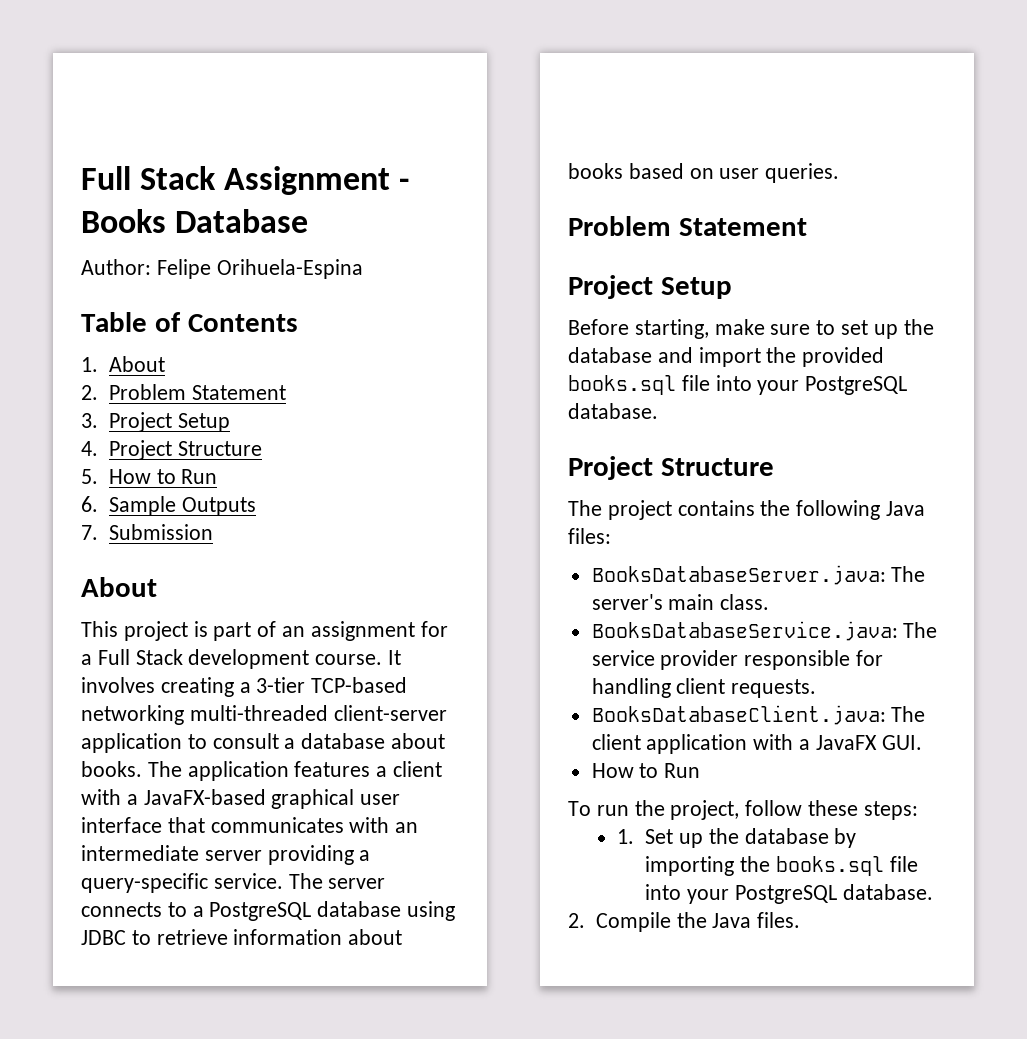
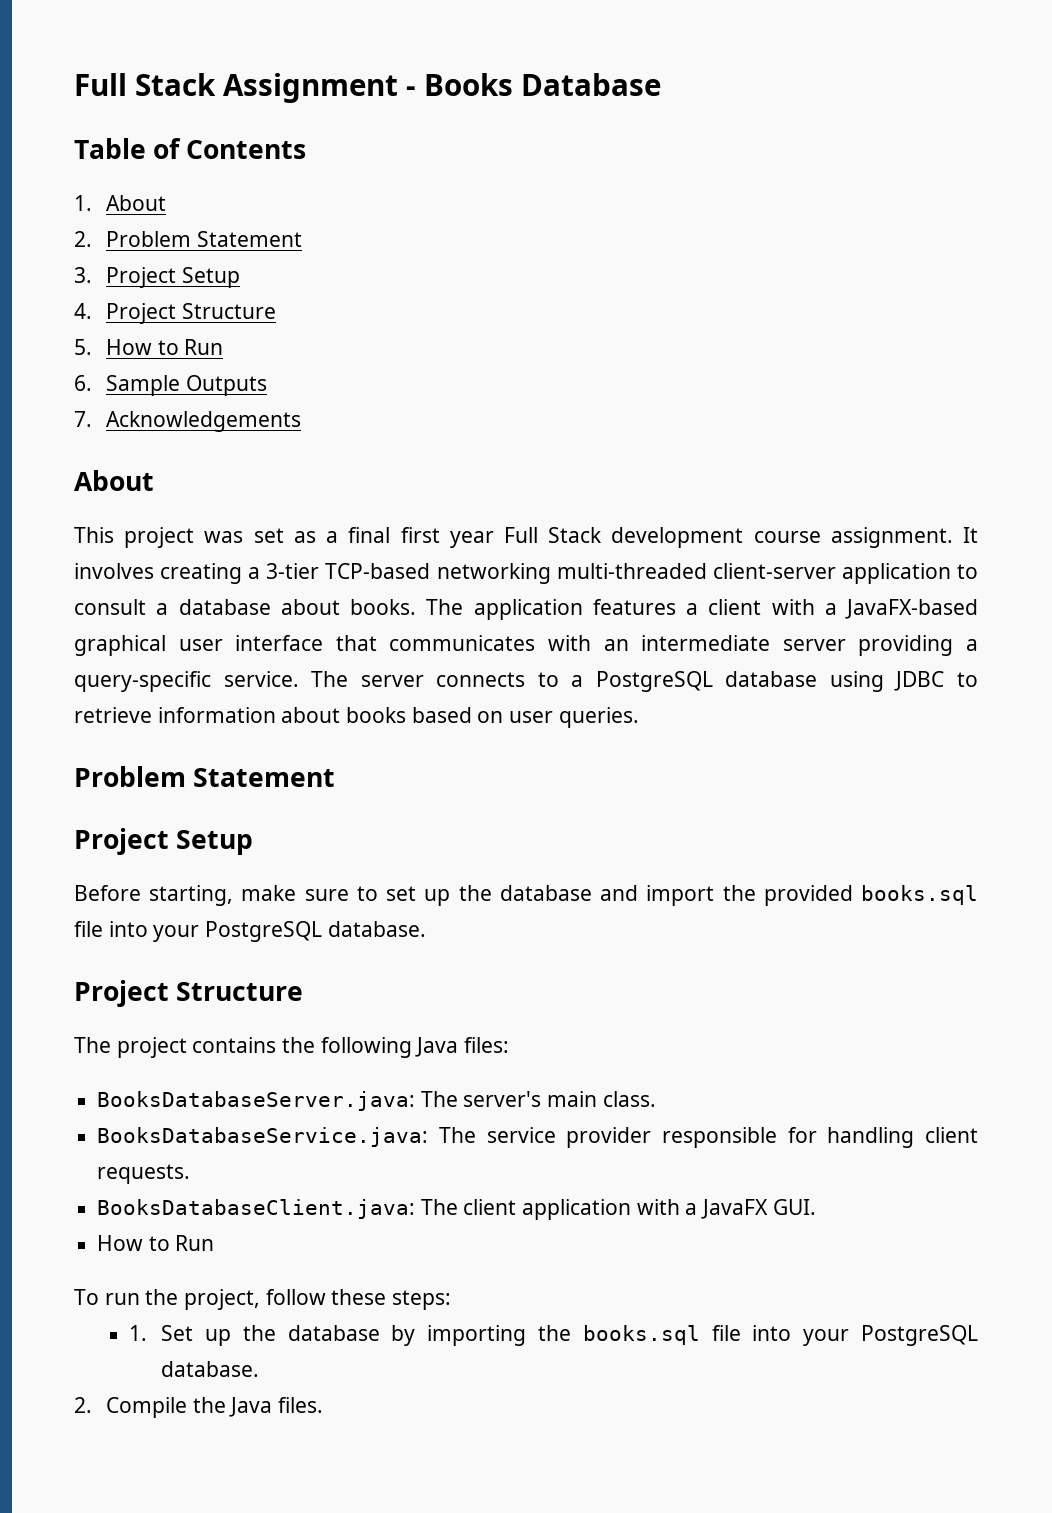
- Author: Felipe Orihuela-Espina
- 7. Submission
+ 7. Acknowledgements
- This project is part of an assignment for a Full Stack development course.
+ This project was set as a final first year Full Stack development course assignment.

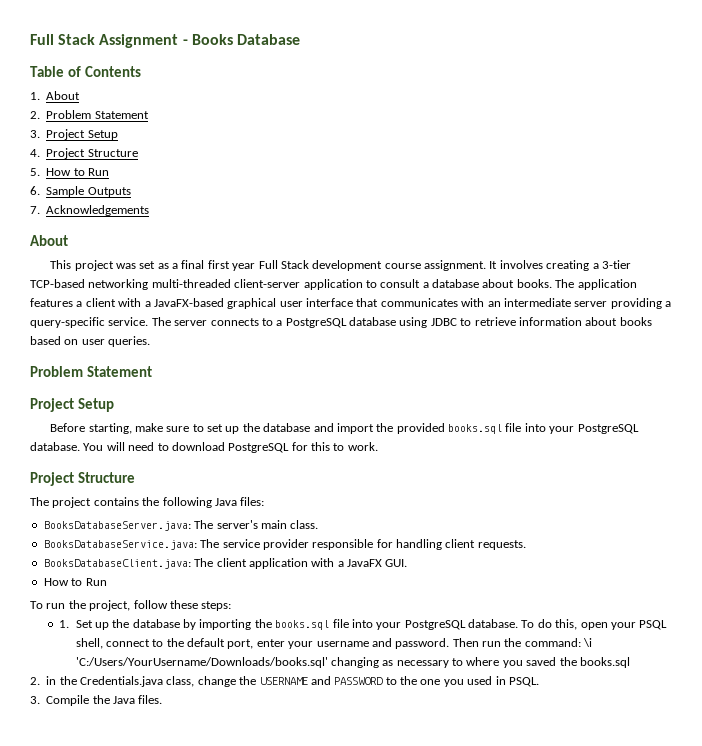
+ You will need to download PostgreSQL for this to work.
- 1. Set up the database by importing the books.sql file into your PostgreSQL database.
- 2. Compile the Java files.
+ 1. Set up the database by importing the books.sql file into your PostgreSQL database. To do this, open your PSQL shell, connect to the default port, enter your username and password. Then run the command: \i 'C:/Users/YourUsername/Downloads/books.sql' changing as necessary to where you saved the books.sql
+ 2. in the Credentials.java class, change the USERNAME and PASSWORD to the one you used in PSQL.
+ 3. Compile the Java files.

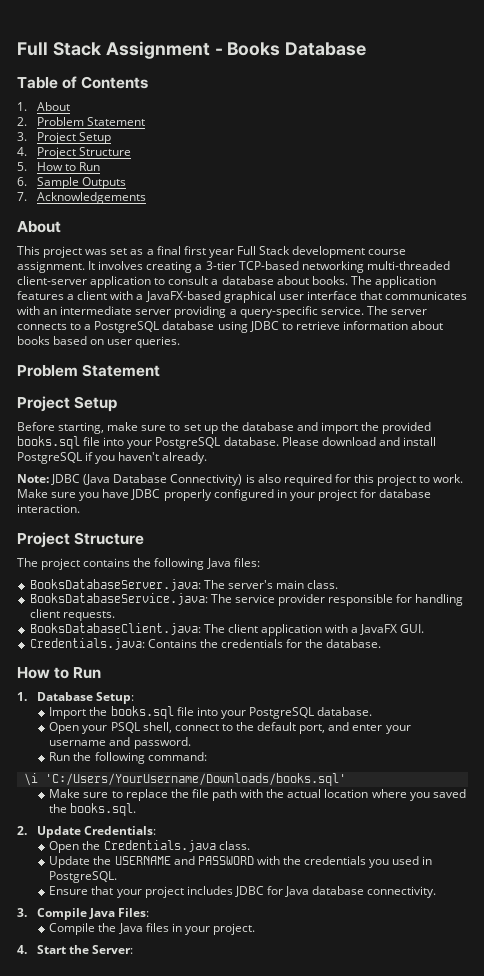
- You will need to download PostgreSQL for this to work.
+ Please download and install PostgreSQL if you haven't already.
+ Note: JDBC (Java Database Connectivity) is also required for this project to work. Make sure you have JDBC properly configured in your project for database interaction.
  BooksDatabaseClient.java: The client application with a JavaFX GUI.
+ Credentials.java: Contains the credentials for the database.
  How to Run
- To run the project, follow these steps:
- 1. Set up the database by importing the books.sql file into your PostgreSQL database. To do this, open your PSQL shell, connect to the default port, enter your username and password. Then run the command: \i 'C:/Users/YourUsername/Downloads/books.sql' changing as necessary to where you saved the books.sql
- 2. in the Credentials.java class, change the USERNAME and PASSWORD to the one you used in PSQL.
- 3. Compile the Java files.
+ 1. Database Setup:
+ Import the books.sql file into your PostgreSQL database.
+ Open your PSQL shell, connect to the default port, and enter your username and password.
+ Run the following command:
+ \i 'C:/Users/YourUsername/Downloads/books.sql'
+ Make sure to replace the file path with the actual location where you saved the books.sql.
+ 2. Update Credentials:
+ Open the Credentials.java class.
+ Update the USERNAME and PASSWORD with the credentials you used in PostgreSQL.
+ Ensure that your project includes JDBC for Java database connectivity.
+ 3. Compile Java Files:
+ Compile the Java files in your project.
+ 4. Start the Server:

